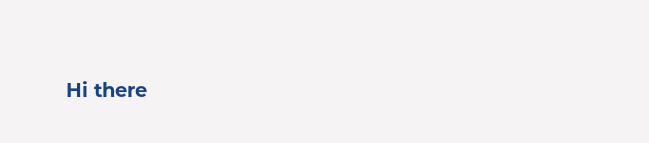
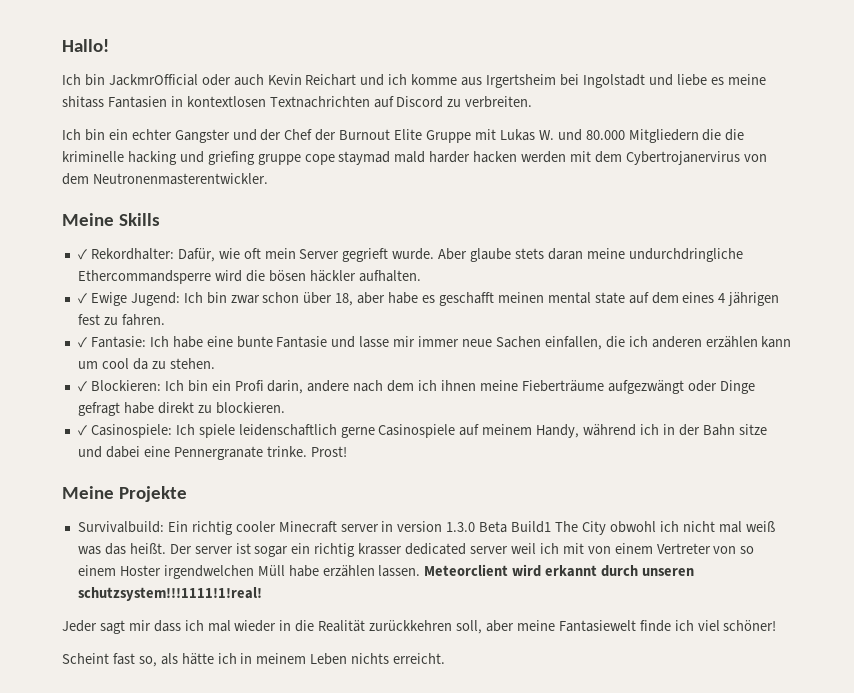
- Hi there
+ Hallo!
+ Ich bin JackmrOfficial oder auch Kevin Reichart und ich komme aus Irgertsheim bei Ingolstadt und liebe es meine shitass Fantasien in kontextlosen Textnachrichten auf Discord zu verbreiten.
+ Ich bin ein echter Gangster und der Chef der Burnout Elite Gruppe mit Lukas W. und 80.000 Mitgliedern die die kriminelle hacking und griefing gruppe cope staymad mald harder hacken werden mit dem Cybertrojanervirus von dem Neutronenmasterentwickler.
+ Meine Skills
+ ✓ Rekordhalter: Dafür, wie oft mein Server gegrieft wurde. Aber glaube stets daran meine undurchdringliche Ethercommandsperre wird die bösen häckler aufhalten.
+ ✓ Ewige Jugend: Ich bin zwar schon über 18, aber habe es geschafft meinen mental state auf dem eines 4 jährigen fest zu fahren.
+ ✓ Fantasie: Ich habe eine bunte Fantasie und lasse mir immer neue Sachen einfallen, die ich anderen erzählen kann um cool da zu stehen.
+ ✓ Blockieren: Ich bin ein Profi darin, andere nach dem ich ihnen meine Fieberträume aufgezwängt oder Dinge gefragt habe direkt zu blockieren.
+ ✓ Casinospiele: Ich spiele leidenschaftlich gerne Casinospiele auf meinem Handy, während ich in der Bahn sitze und dabei eine Pennergranate trinke. Prost!
+ Meine Projekte
+ Survivalbuild: Ein richtig cooler Minecraft server in version 1.3.0 Beta Build1 The City obwohl ich nicht mal weiß was das heißt. Der server ist sogar ein richtig krasser dedicated server weil ich mit von einem Vertreter von so einem Hoster irgendwelchen Müll habe erzählen lassen. Meteorclient wird erkannt durch unseren schutzsystem!!!1111!1!real!
+ Jeder sagt mir dass ich mal wieder in die Realität zurückkehren soll, aber meine Fantasiewelt finde ich viel schöner!
+ Scheint fast so, als hätte ich in meinem Leben nichts erreicht.

